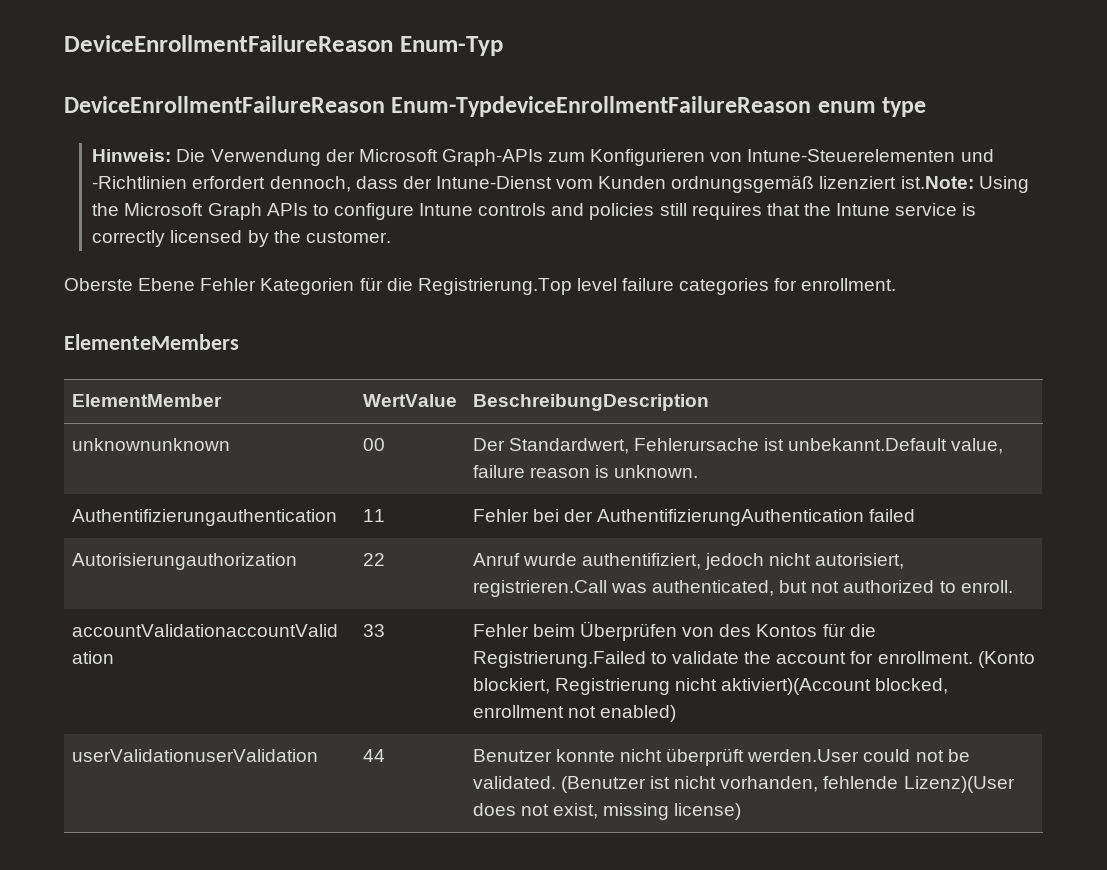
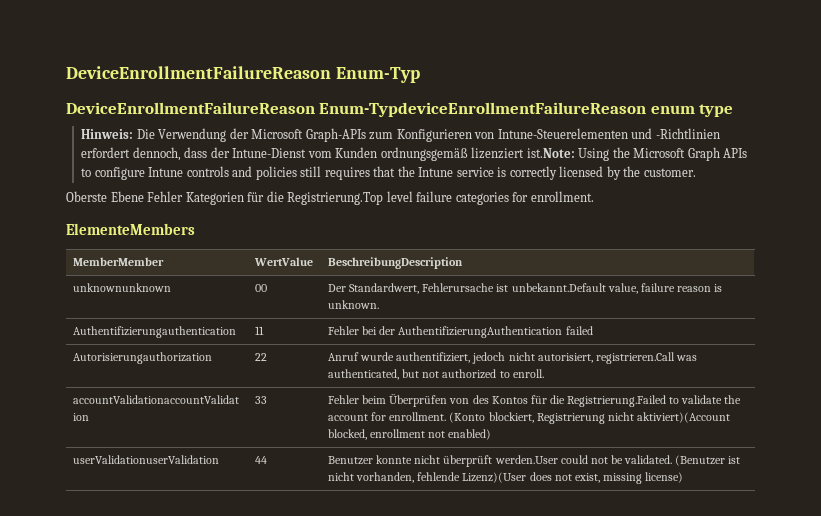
- ElementMember | WertValue | BeschreibungDescription
+ MemberMember | WertValue | BeschreibungDescription

